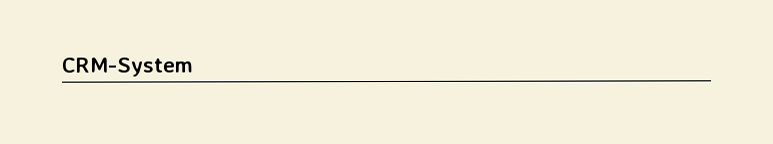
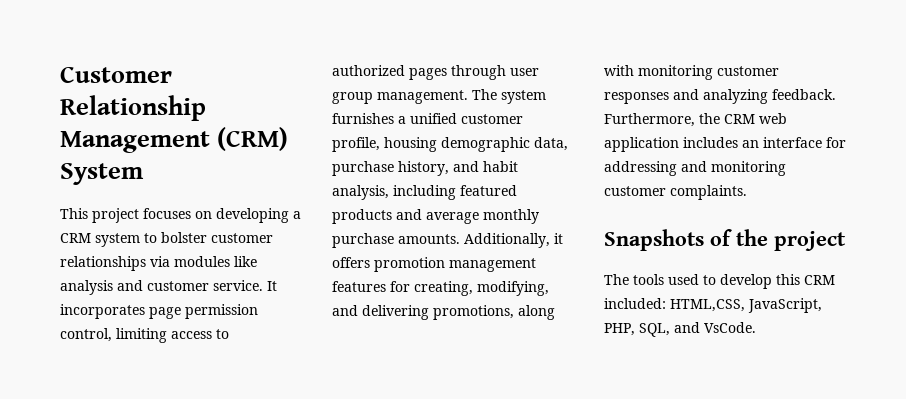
- CRM-System
+ Customer Relationship Management (CRM) System
+ This project focuses on developing a CRM system to bolster customer relationships via modules like analysis and customer service. It incorporates page permission control, limiting access to authorized pages through user group management. The system furnishes a unified customer profile, housing demographic data, purchase history, and habit analysis, including featured products and average monthly purchase amounts. Additionally, it offers promotion management features for creating, modifying, and delivering promotions, along with monitoring customer responses and analyzing feedback. Furthermore, the CRM web application includes an interface for addressing and monitoring customer complaints.
+ Snapshots of the project
+ The tools used to develop this CRM included: HTML,CSS, JavaScript, PHP, SQL, and VsCode.

